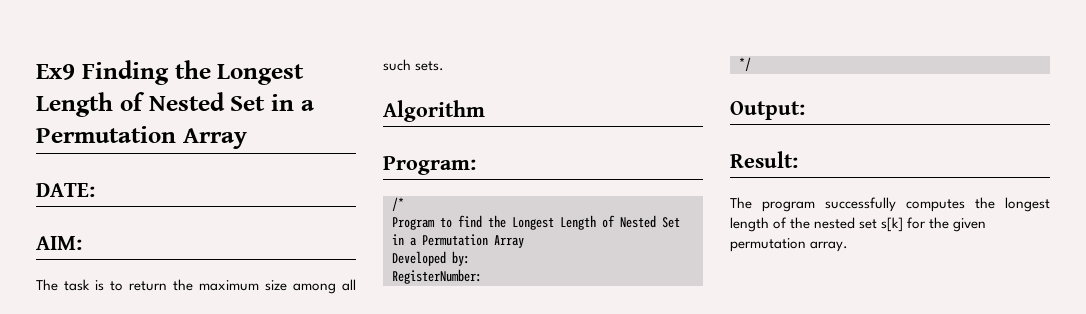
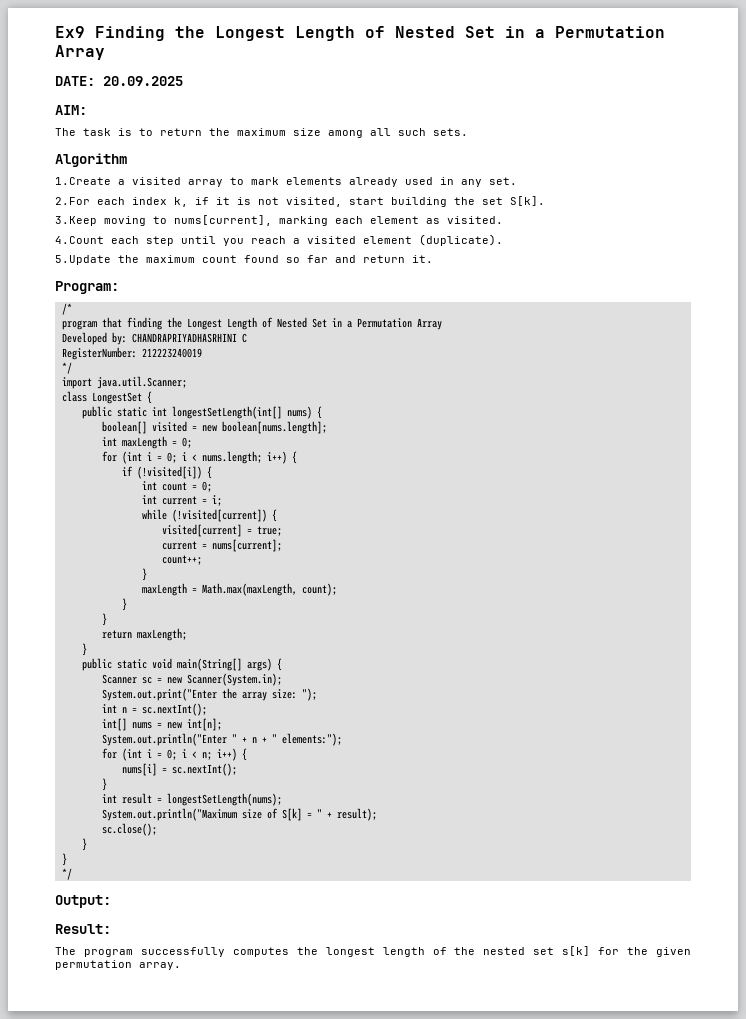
- DATE:
+ DATE: 20.09.2025
+ 1.Create a visited array to mark elements already used in any set.
+ 2.For each index k, if it is not visited, start building the set S[k].
+ 3.Keep moving to nums[current], marking each element as visited.
+ 4.Count each step until you reach a visited element (duplicate).
+ 5.Update the maximum count found so far and return it.
- Program to find the Longest Length of Nested Set in a Permutation Array
+ program that finding the Longest Length of Nested Set in a Permutation Array
- Developed by:
+ Developed by: CHANDRAPRIYADHASRHINI C
- RegisterNumber:
+ RegisterNumber: 212223240019
+ */
+ import java.util.Scanner;
+ class LongestSet {
+ public static int longestSetLength(int[] nums) {
+ boolean[] visited = new boolean[nums.length];
+ int maxLength = 0;
+ for (int i = 0; i < nums.length; i++) {
+ if (!visited[i]) {
+ int count = 0;
+ int current = i;
+ while (!visited[current]) {
+ visited[current] = true;
+ current = nums[current];
+ count++;
+ }
+ maxLength = Math.max(maxLength, count);
+ }
+ }
+ return maxLength;
+ }
+ public static void main(String[] args) {
+ Scanner sc = new Scanner(System.in);
+ System.out.print("Enter the array size: ");
+ int n = sc.nextInt();
+ int[] nums = new int[n];
+ System.out.println("Enter " + n + " elements:");
+ for (int i = 0; i < n; i++) {
+ nums[i] = sc.nextInt();
+ }
+ int result = longestSetLength(nums);
+ System.out.println("Maximum size of S[k] = " + result);
+ sc.close();
+ }
+ }

